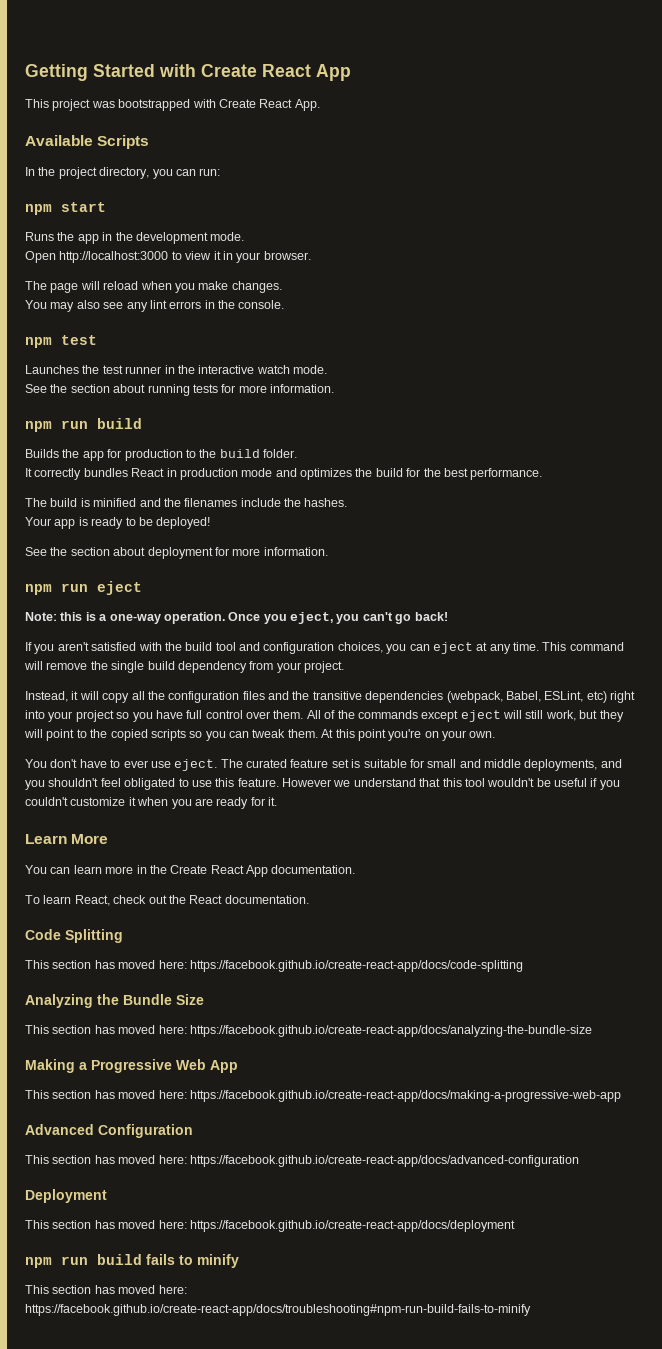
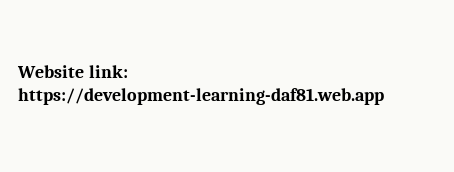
- Getting Started with Create React App
- This project was bootstrapped with Create React App.
- Available Scripts
- In the project directory, you can run:
- npm start
- Runs the app in the development mode.
- Open http://localhost:3000 to view it in your browser.
- The page will reload when you make changes.
- You may also see any lint errors in the console.
- npm test
- Launches the test runner in the interactive watch mode.
- See the section about running tests for more information.
- npm run build
- Builds the app for production to the build folder.
- It correctly bundles React in production mode and optimizes the build for the best performance.
- The build is minified and the filenames include the hashes.
- Your app is ready to be deployed!
- See the section about deployment for more information.
- npm run eject
- Note: this is a one-way operation. Once you eject, you can't go back!
- If you aren't satisfied with the build tool and configuration choices, you can eject at any time. This command will remove the single build dependency from your project.
- Instead, it will copy all the configuration files and the transitive dependencies (webpack, Babel, ESLint, etc) right into your project so you have full control over them. All of the commands except eject will still work, but they will point to the copied scripts so you can tweak them. At this point you're on your own.
- You don't have to ever use eject. The curated feature set is suitable for small and middle deployments, and you shouldn't feel obligated to use this feature. However we understand that this tool wouldn't be useful if you couldn't customize it when you are ready for it.
- Learn More
- You can learn more in the Create React App documentation.
- To learn React, check out the React documentation.
- Code Splitting
- This section has moved here: https://facebook.github.io/create-react-app/docs/code-splitting
- Analyzing the Bundle Size
- This section has moved here: https://facebook.github.io/create-react-app/docs/analyzing-the-bundle-size
- Making a Progressive Web App
- This section has moved here: https://facebook.github.io/create-react-app/docs/making-a-progressive-web-app
- Advanced Configuration
- This section has moved here: https://facebook.github.io/create-react-app/docs/advanced-configuration
- Deployment
- This section has moved here: https://facebook.github.io/create-react-app/docs/deployment
- npm run build fails to minify
- This section has moved here: https://facebook.github.io/create-react-app/docs/troubleshooting#npm-run-build-fails-to-minify
+ Website link: https://development-learning-daf81.web.app

